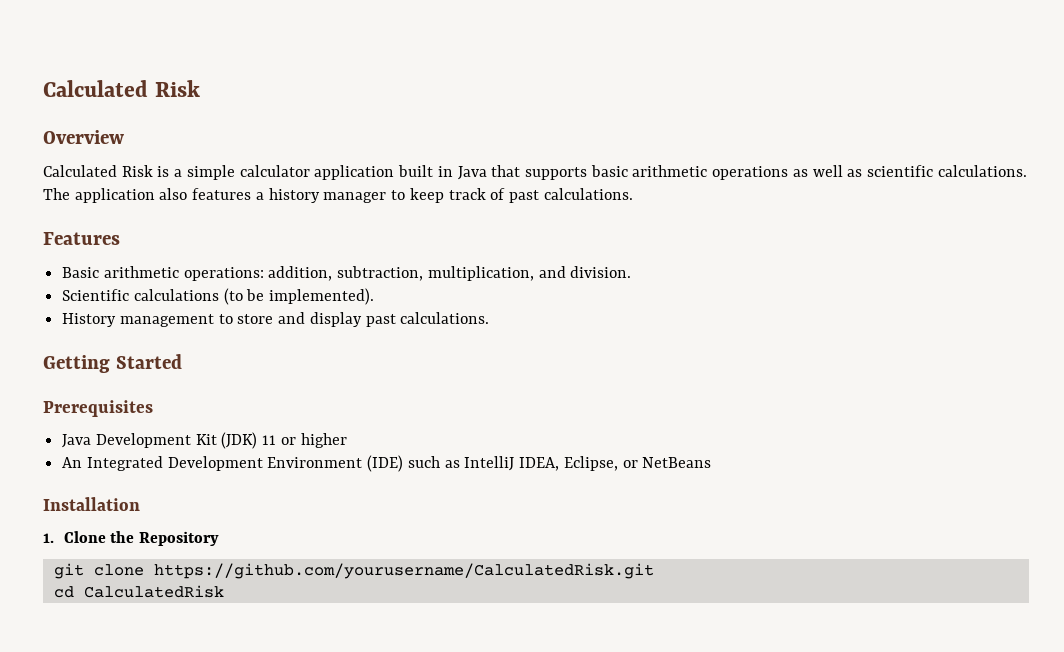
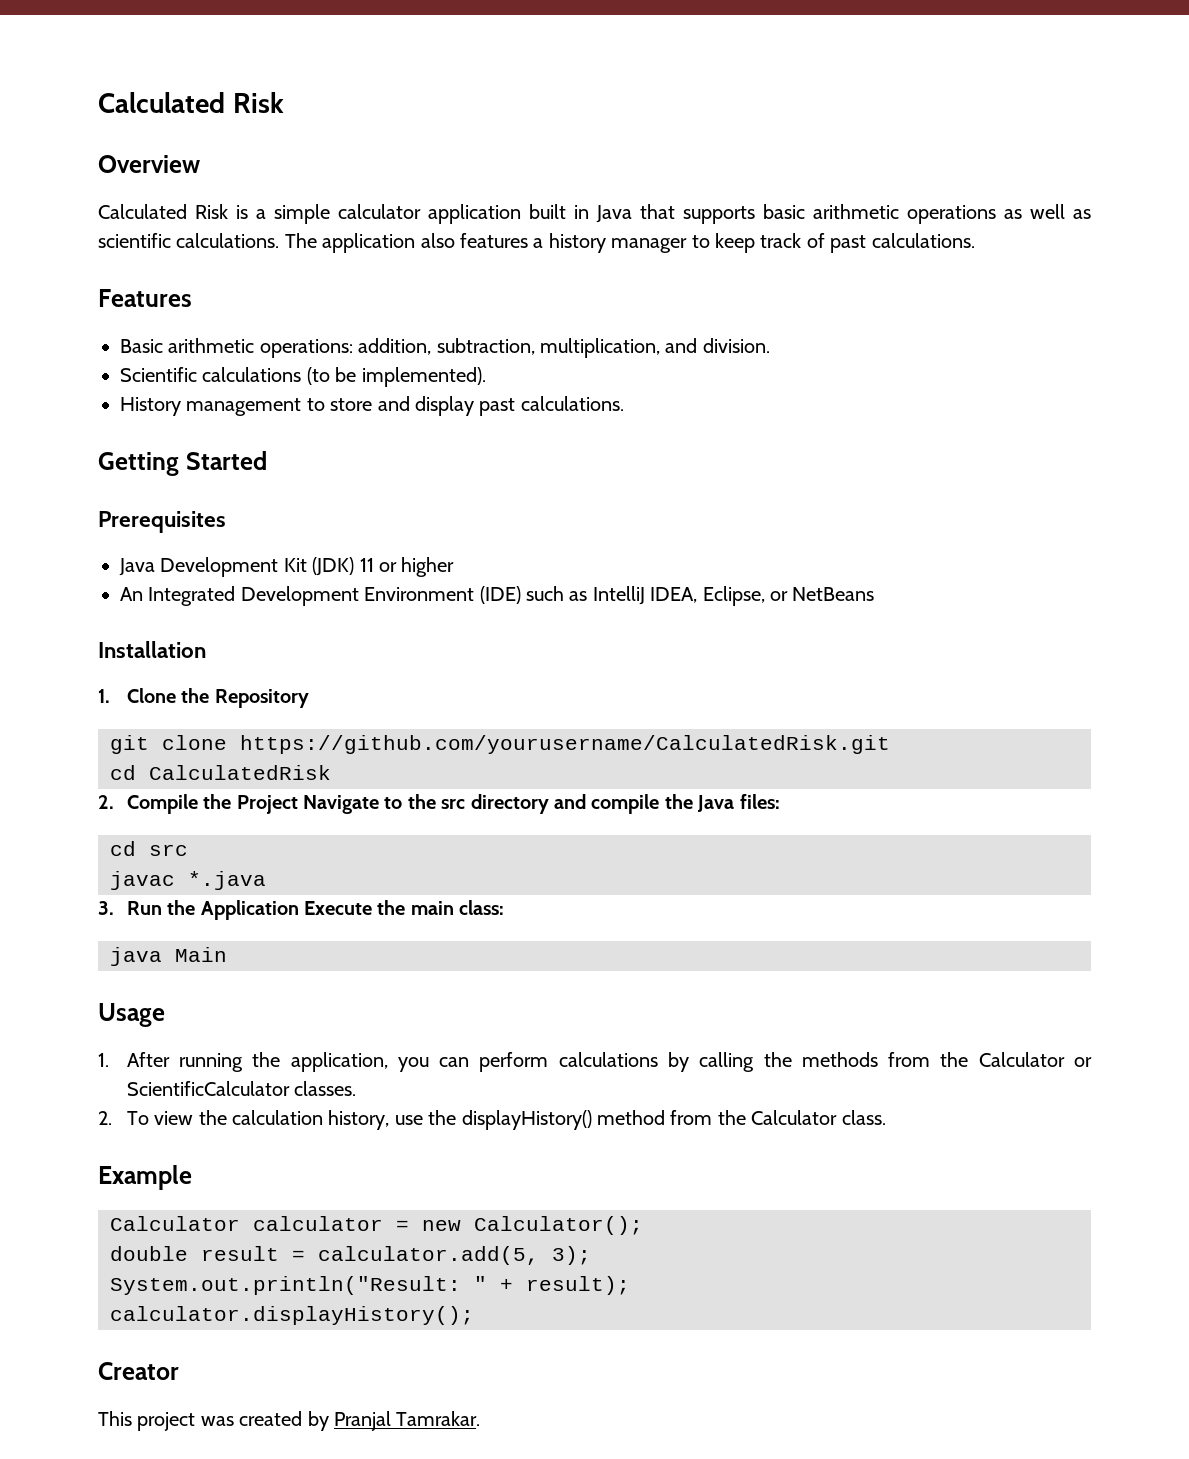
+ 2. Compile the Project Navigate to the src directory and compile the Java files:
+ cd src
+ javac *.java
+ 3. Run the Application Execute the main class:
+ java Main
+ Usage
+ 1. After running the application, you can perform calculations by calling the methods from the Calculator or ScientificCalculator classes.
+ 2. To view the calculation history, use the displayHistory() method from the Calculator class.
+ Example
+ Calculator calculator = new Calculator();
+ double result = calculator.add(5, 3);
+ System.out.println("Result: " + result);
+ calculator.displayHistory();
+ Creator
+ This project was created by Pranjal Tamrakar.

